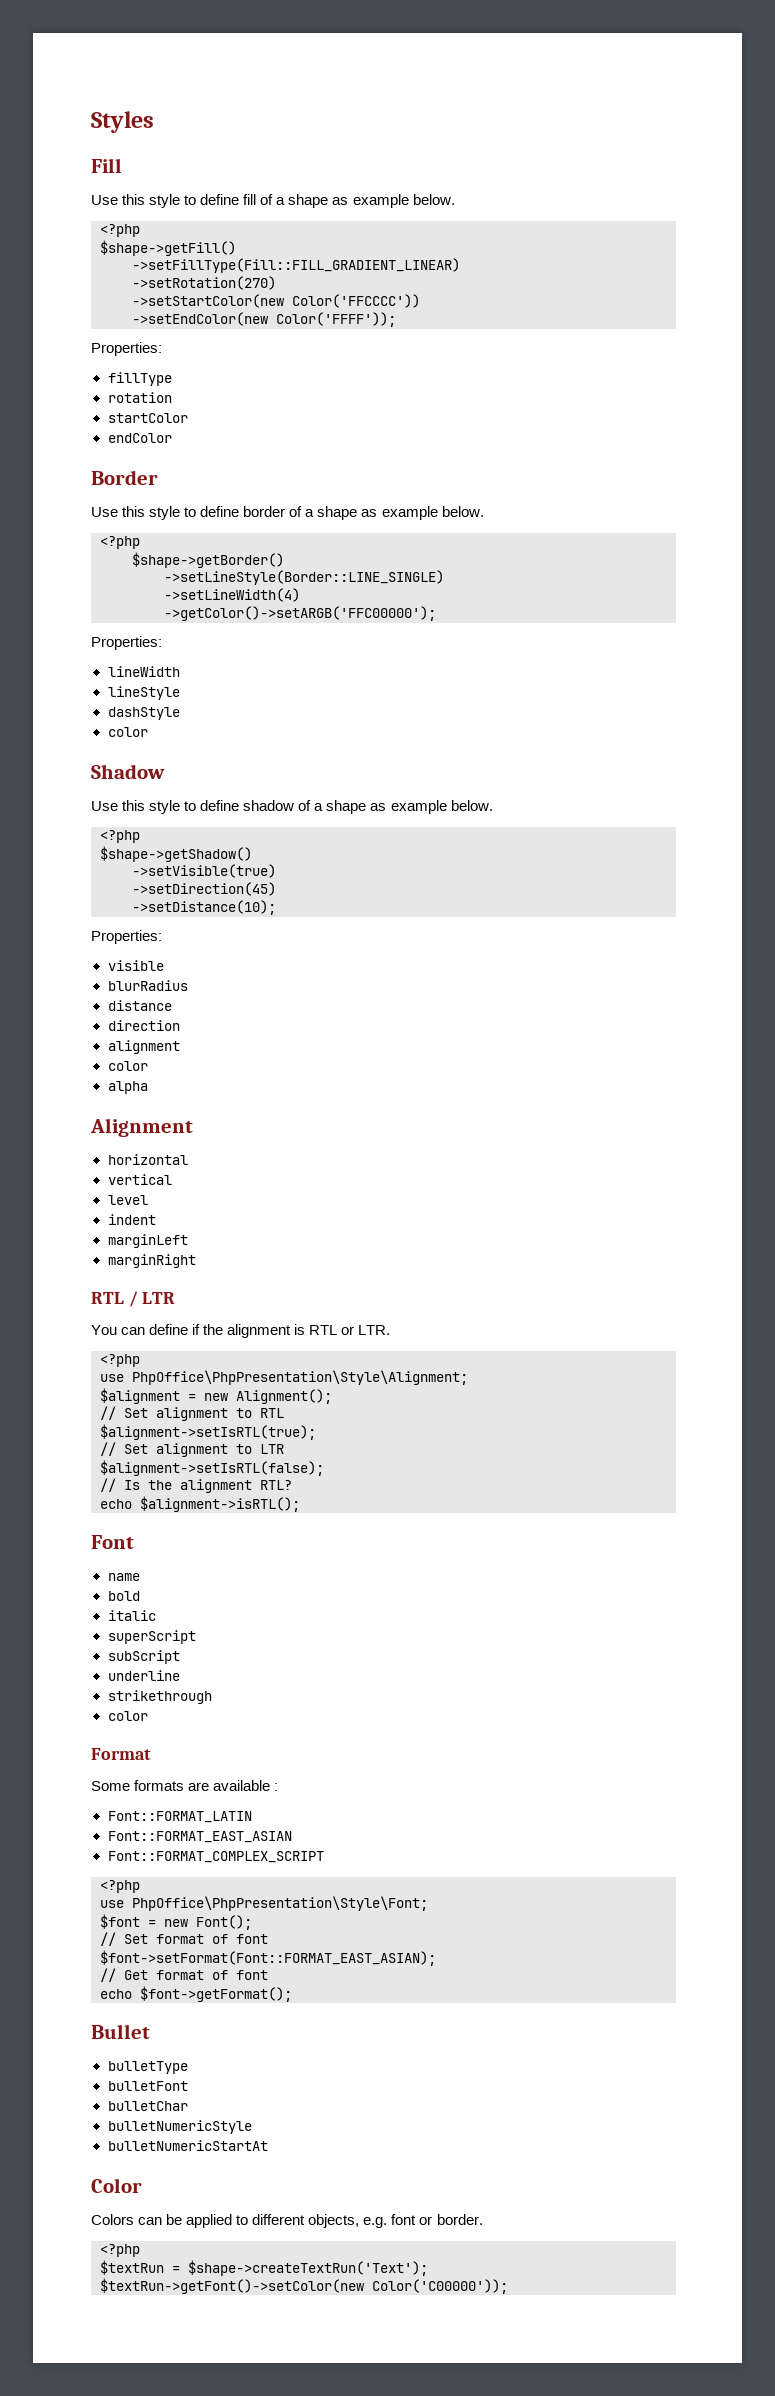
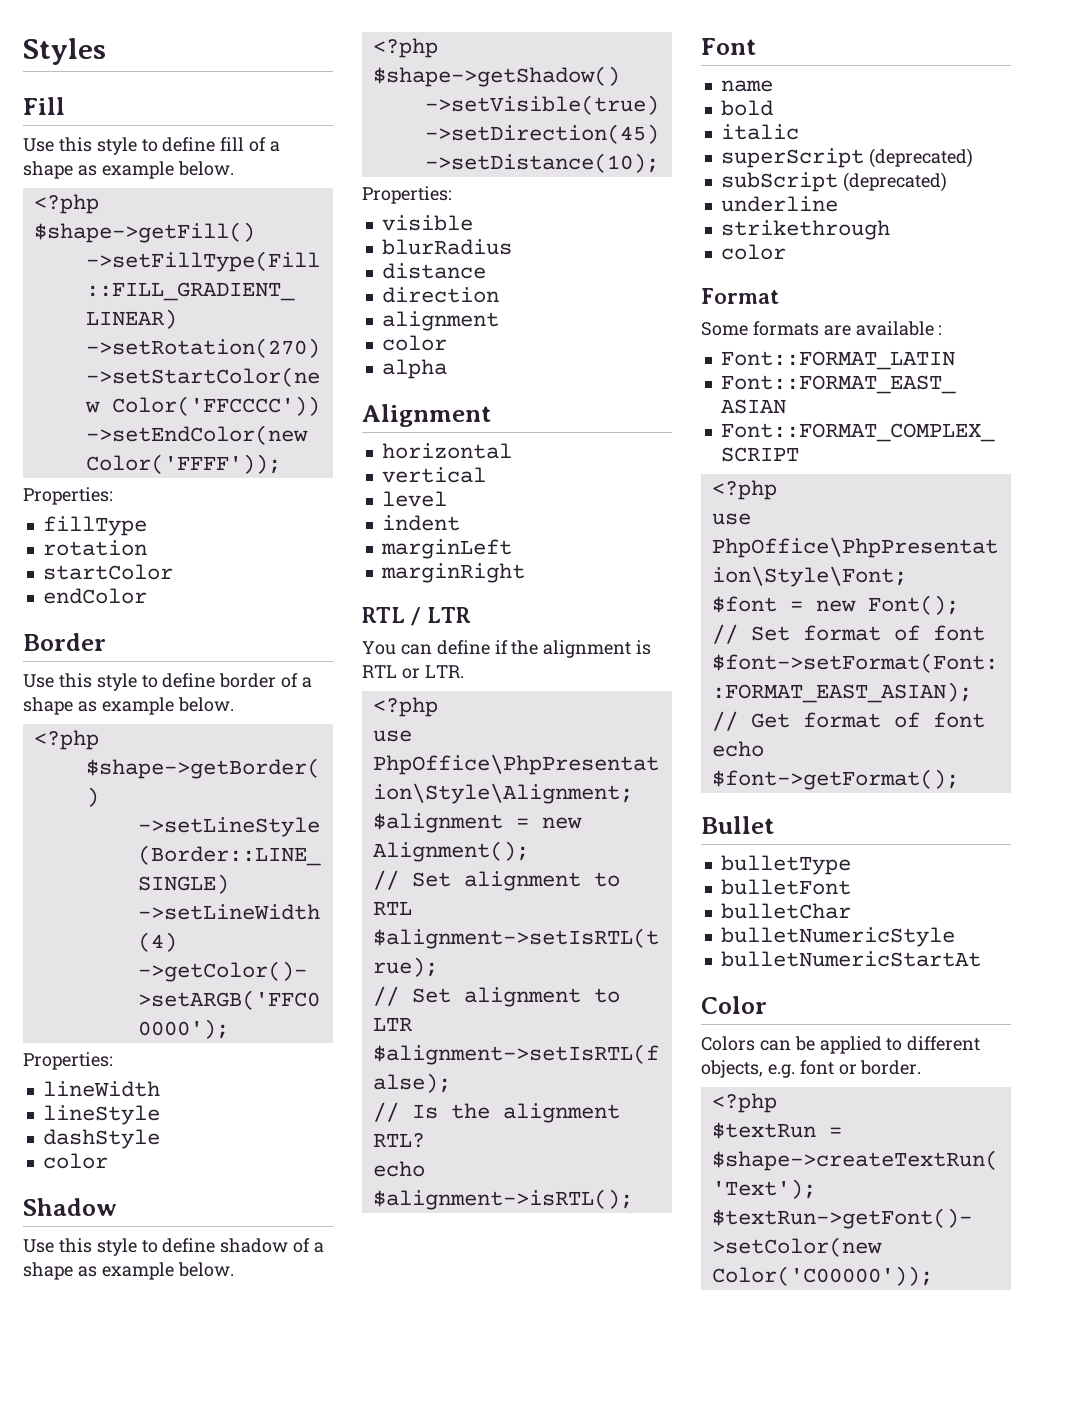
- superScript
+ superScript (deprecated)
- subScript
+ subScript (deprecated)

